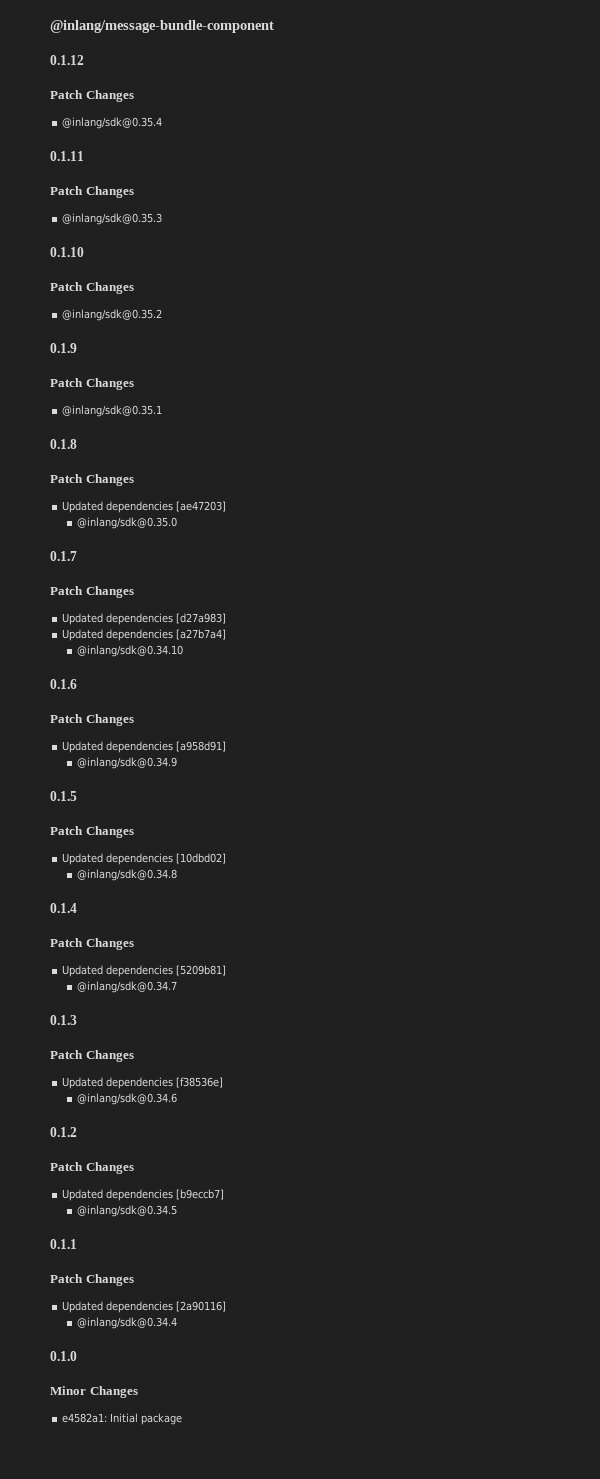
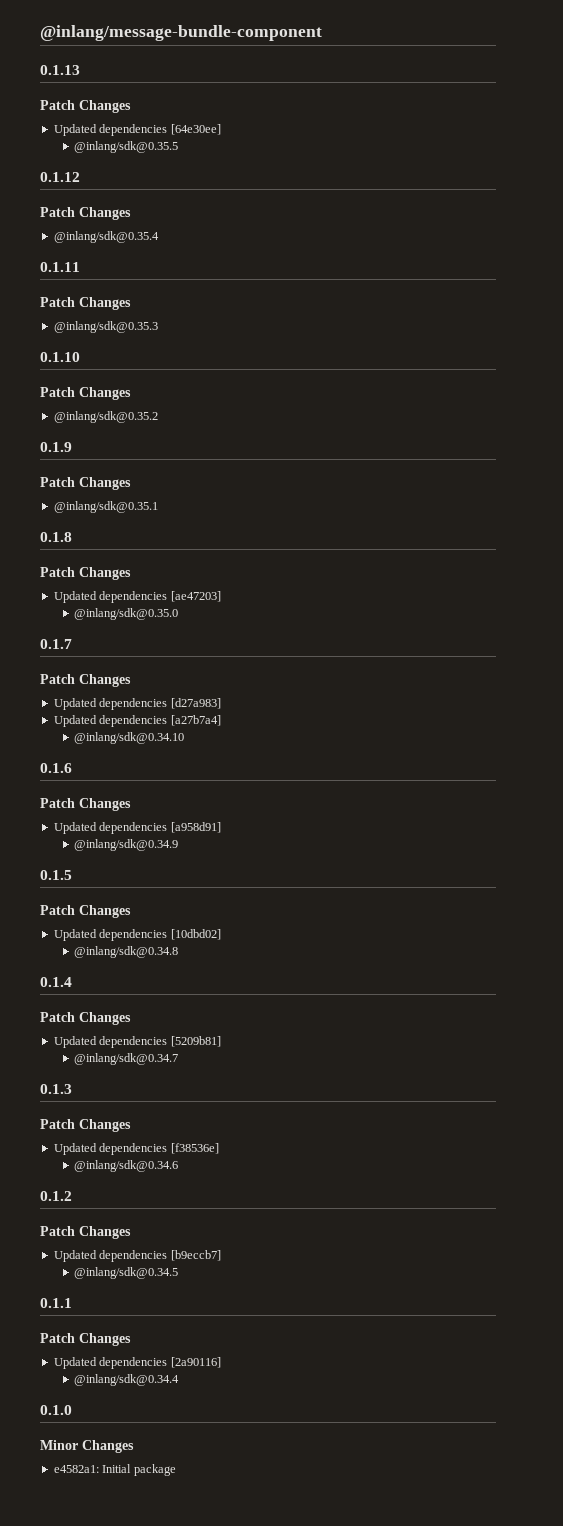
+ 0.1.13
+ Patch Changes
+ Updated dependencies [64e30ee]
+ @inlang/sdk@0.35.5

